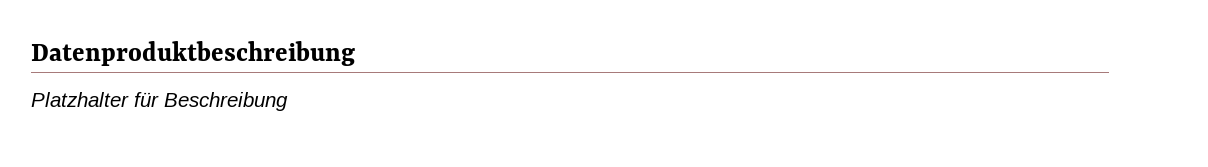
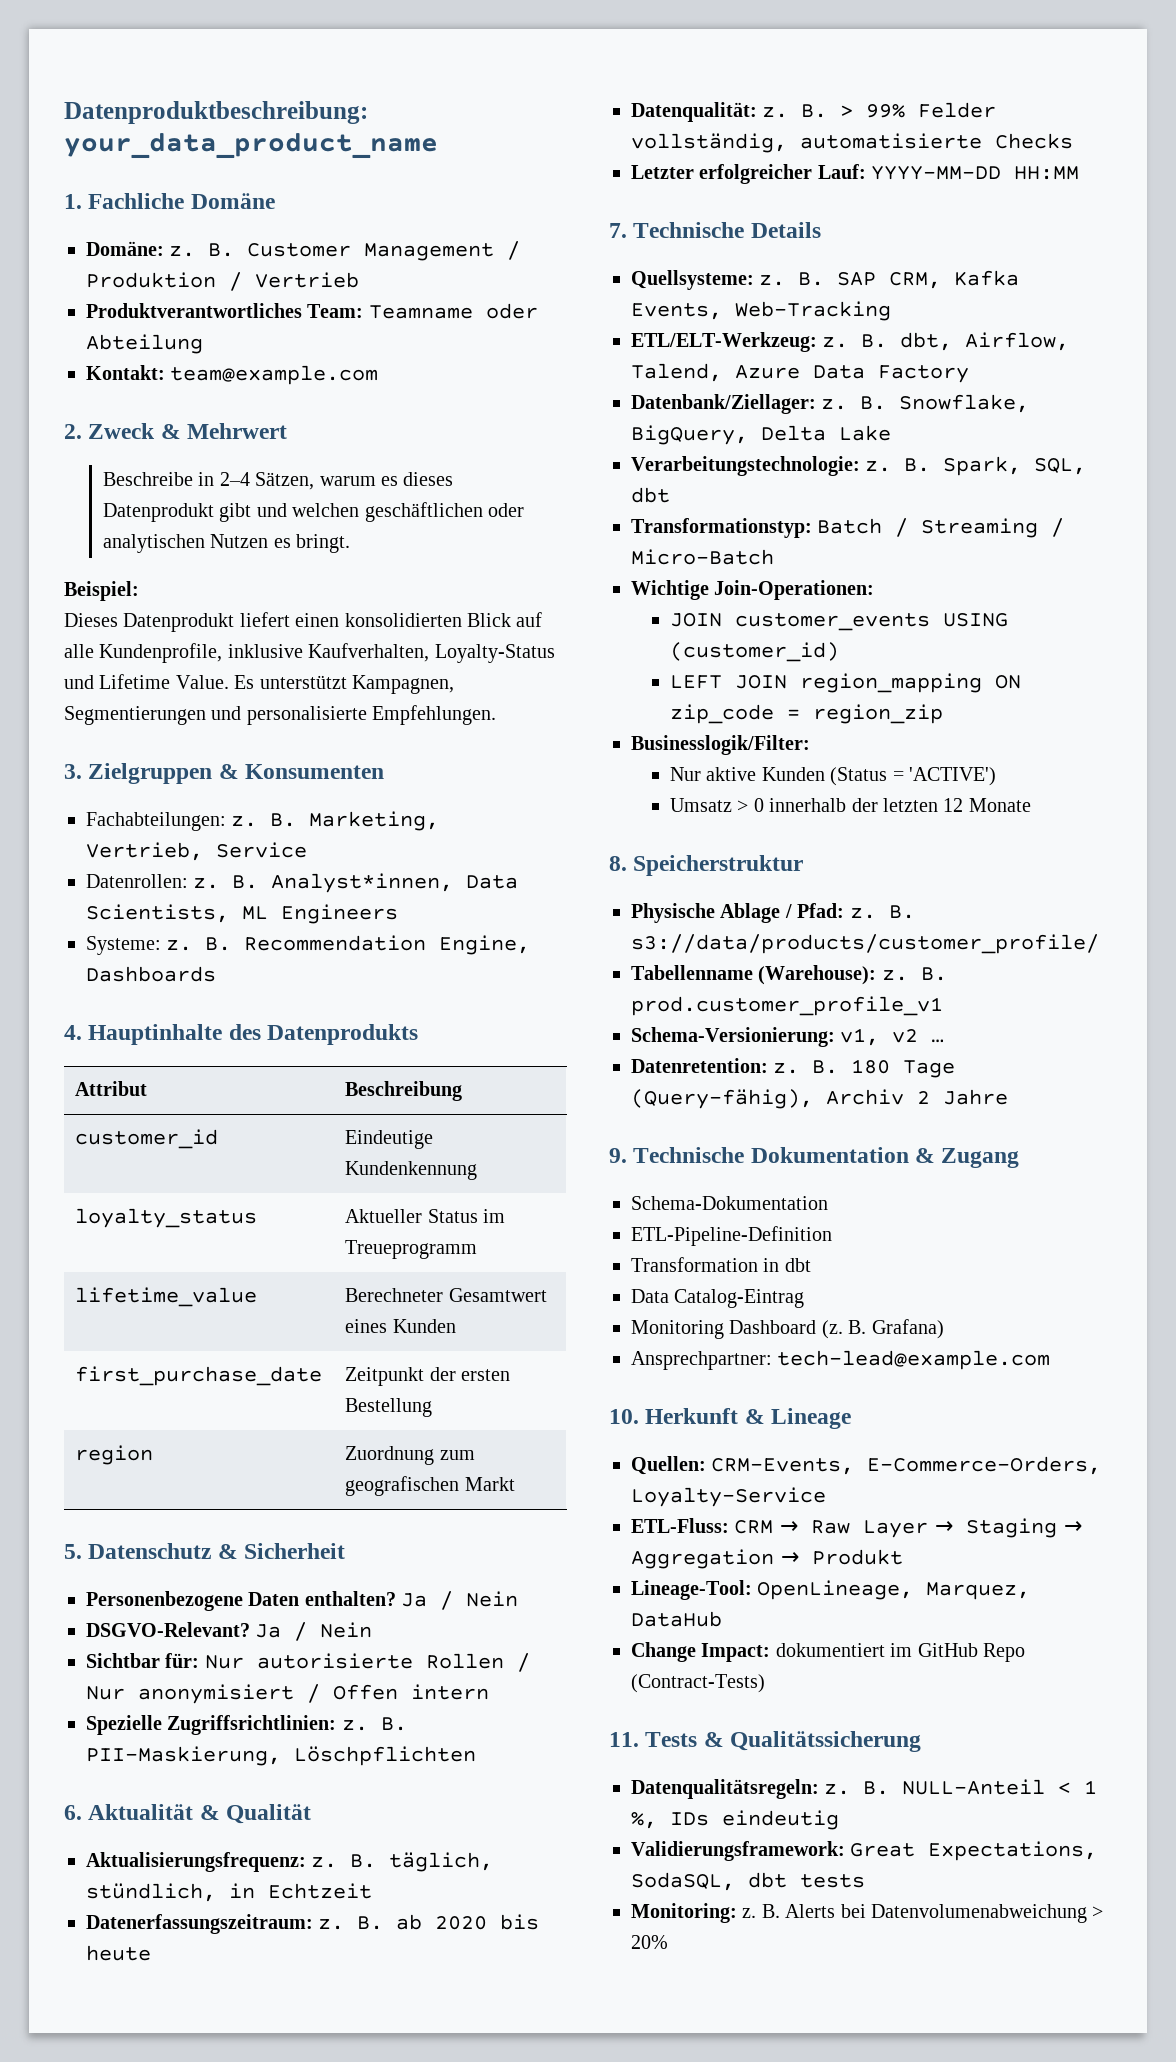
- Datenproduktbeschreibung
- Platzhalter für Beschreibung
+ Datenproduktbeschreibung: your_data_product_name
+ 1. Fachliche Domäne
+ Domäne: z. B. Customer Management / Produktion / Vertrieb
+ Produktverantwortliches Team: Teamname oder Abteilung
+ Kontakt: team@example.com
+ 2. Zweck & Mehrwert
+ Beschreibe in 2–4 Sätzen, warum es dieses Datenprodukt gibt und welchen geschäftlichen oder analytischen Nutzen es bringt.
+ Beispiel:
+ Dieses Datenprodukt liefert einen konsolidierten Blick auf alle Kundenprofile, inklusive Kaufverhalten, Loyalty-Status und Lifetime Value. Es unterstützt Kampagnen, Segmentierungen und personalisierte Empfehlungen.
+ 3. Zielgruppen & Konsumenten
+ Fachabteilungen: z. B. Marketing, Vertrieb, Service
+ Datenrollen: z. B. Analyst*innen, Data Scientists, ML Engineers
+ Systeme: z. B. Recommendation Engine, Dashboards
+ 4. Hauptinhalte des Datenprodukts
+ Attribut | Beschreibung
+ customer_id | Eindeutige Kundenkennung
+ loyalty_status | Aktueller Status im Treueprogramm
+ lifetime_value | Berechneter Gesamtwert eines Kunden
+ first_purchase_date | Zeitpunkt der ersten Bestellung
+ region | Zuordnung zum geografischen Markt
+ 5. Datenschutz & Sicherheit
+ Personenbezogene Daten enthalten? Ja / Nein
+ DSGVO-Relevant? Ja / Nein
+ Sichtbar für: Nur autorisierte Rollen / Nur anonymisiert / Offen intern
+ Spezielle Zugriffsrichtlinien: z. B. PII-Maskierung, Löschpflichten
+ 6. Aktualität & Qualität
+ Aktualisierungsfrequenz: z. B. täglich, stündlich, in Echtzeit
+ Datenerfassungszeitraum: z. B. ab 2020 bis heute
+ Datenqualität: z. B. > 99% Felder vollständig, automatisierte Checks
+ Letzter erfolgreicher Lauf: YYYY-MM-DD HH:MM
+ 7. Technische Details
+ Quellsysteme: z. B. SAP CRM, Kafka Events, Web-Tracking
+ ETL/ELT-Werkzeug: z. B. dbt, Airflow, Talend, Azure Data Factory
+ Datenbank/Ziellager: z. B. Snowflake, BigQuery, Delta Lake
+ Verarbeitungstechnologie: z. B. Spark, SQL, dbt
+ Transformationstyp: Batch / Streaming / Micro-Batch
+ Wichtige Join-Operationen:
+ JOIN customer_events USING (customer_id)
+ LEFT JOIN region_mapping ON zip_code = region_zip
+ Businesslogik/Filter:
+ Nur aktive Kunden (Status = 'ACTIVE')
+ Umsatz > 0 innerhalb der letzten 12 Monate
+ 8. Speicherstruktur
+ Physische Ablage / Pfad: z. B. s3://data/products/customer_profile/
+ Tabellenname (Warehouse): z. B. prod.customer_profile_v1
+ Schema-Versionierung: v1, v2 …
+ Datenretention: z. B. 180 Tage (Query-fähig), Archiv 2 Jahre
+ 9. Technische Dokumentation & Zugang
+ Schema-Dokumentation
+ ETL-Pipeline-Definition
+ Transformation in dbt
+ Data Catalog-Eintrag
+ Monitoring Dashboard (z. B. Grafana)
+ Ansprechpartner: tech-lead@example.com
+ 10. Herkunft & Lineage
+ Quellen: CRM-Events, E-Commerce-Orders, Loyalty-Service
+ ETL-Fluss: CRM → Raw Layer → Staging → Aggregation → Produkt
+ Lineage-Tool: OpenLineage, Marquez, DataHub
+ Change Impact: dokumentiert im GitHub Repo (Contract-Tests)
+ 11. Tests & Qualitätssicherung
+ Datenqualitätsregeln: z. B. NULL-Anteil < 1 %, IDs eindeutig
+ Validierungsframework: Great Expectations, SodaSQL, dbt tests
+ Monitoring: z. B. Alerts bei Datenvolumenabweichung > 20%

